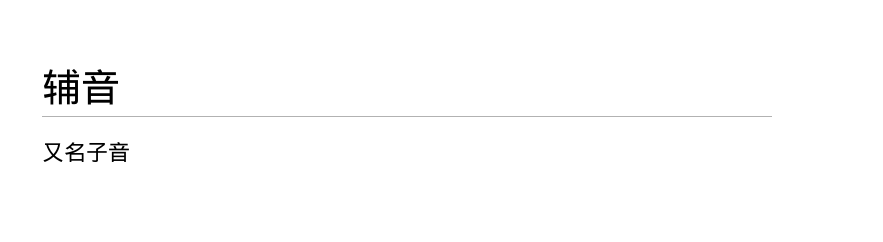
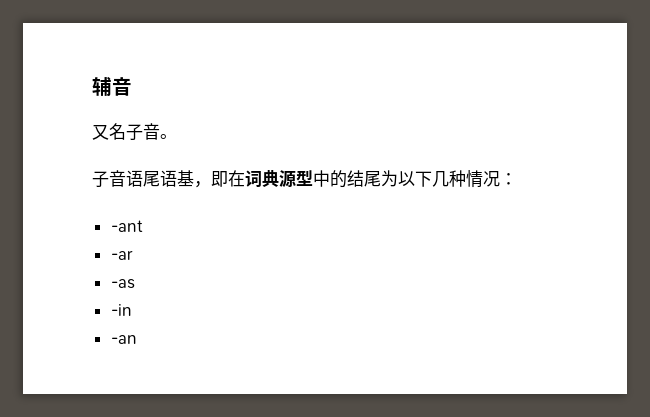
- 又名子音
+ 又名子音。
+ 子音语尾语基，即在词典源型中的结尾为以下几种情况：
+ -ant
+ -ar
+ -as
+ -in
+ -an

